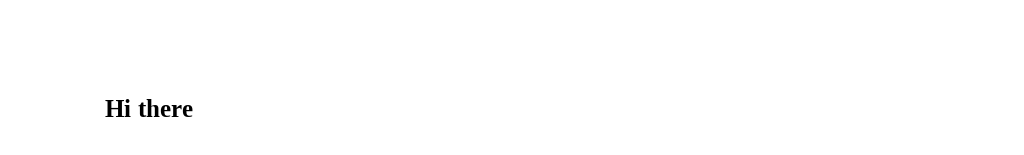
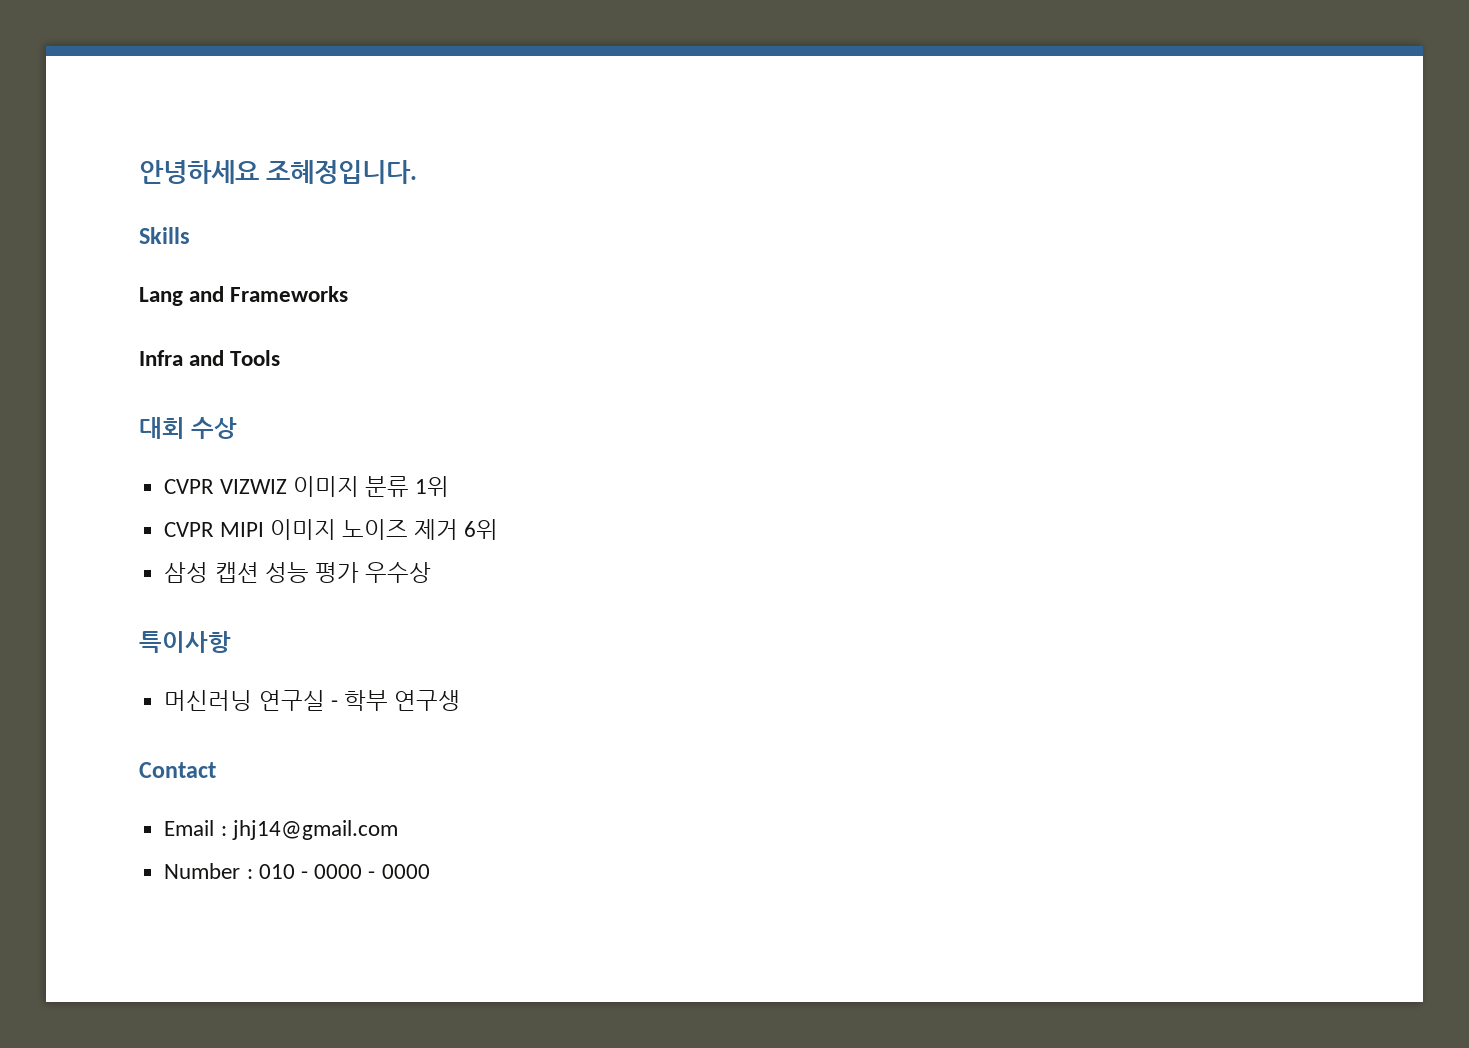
- Hi there
+ 안녕하세요 조혜정입니다.
+ Skills
+ Lang and Frameworks
+ Infra and Tools
+ 대회 수상
+ CVPR VIZWIZ 이미지 분류 1위
+ CVPR MIPI 이미지 노이즈 제거 6위
+ 삼성 캡션 성능 평가 우수상
+ 특이사항
+ 머신러닝 연구실 - 학부 연구생
+ Contact
+ Email : jhj14@gmail.com
+ Number : 010 - 0000 - 0000

